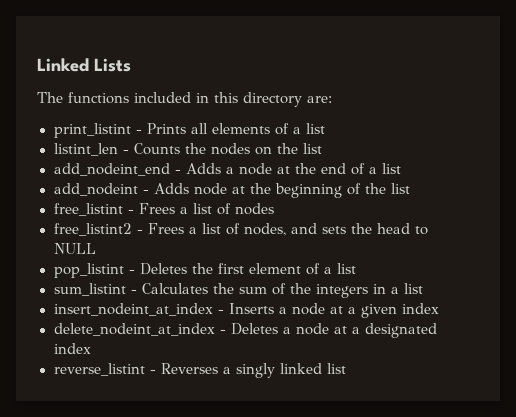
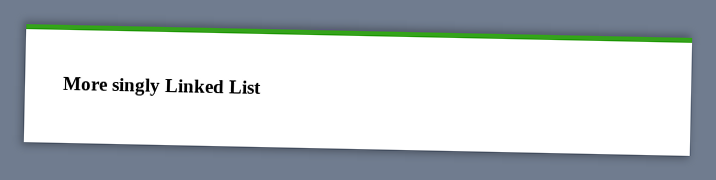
- Linked Lists
- The functions included in this directory are:
- print_listint - Prints all elements of a list
- listint_len - Counts the nodes on the list
- add_nodeint_end - Adds a node at the end of a list
- add_nodeint - Adds node at the beginning of the list
- free_listint - Frees a list of nodes
- free_listint2 - Frees a list of nodes, and sets the head to NULL
- pop_listint - Deletes the first element of a list
- sum_listint - Calculates the sum of the integers in a list
- insert_nodeint_at_index - Inserts a node at a given index
- delete_nodeint_at_index - Deletes a node at a designated index
- reverse_listint - Reverses a singly linked list
+ More singly Linked List

